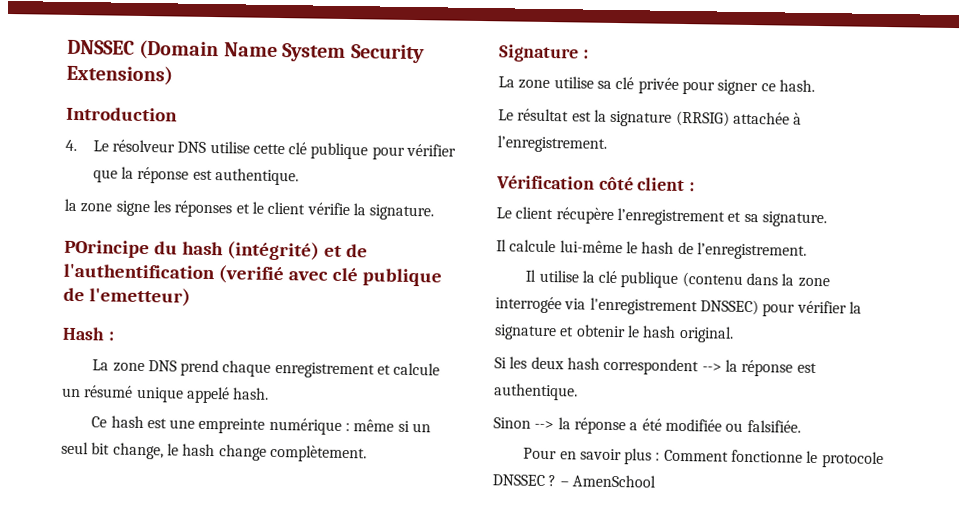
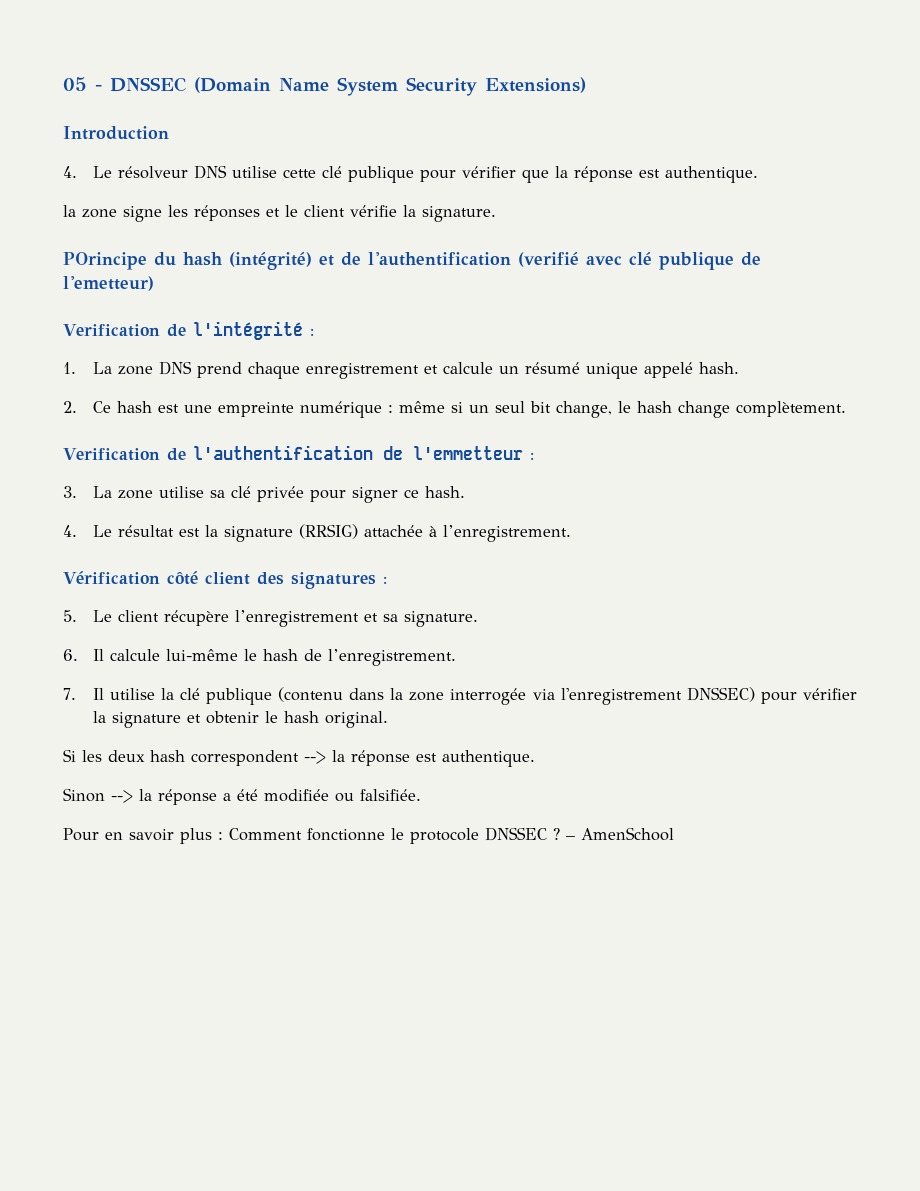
- DNSSEC (Domain Name System Security Extensions)
+ 05 - DNSSEC (Domain Name System Security Extensions)
- Hash :
- La zone DNS prend chaque enregistrement et calcule un résumé unique appelé hash.
+ Verification de l'intégrité :
+ 1. La zone DNS prend chaque enregistrement et calcule un résumé unique appelé hash.
- Ce hash est une empreinte numérique : même si un seul bit change, le hash change complètement.
+ 2. Ce hash est une empreinte numérique : même si un seul bit change, le hash change complètement.
- Signature :
- La zone utilise sa clé privée pour signer ce hash.
+ Verification de l'authentification de l'emmetteur :
+ 3. La zone utilise sa clé privée pour signer ce hash.
- Le résultat est la signature (RRSIG) attachée à l’enregistrement.
+ 4. Le résultat est la signature (RRSIG) attachée à l’enregistrement.
- Vérification côté client :
- Le client récupère l’enregistrement et sa signature.
+ Vérification côté client des signatures :
+ 5. Le client récupère l’enregistrement et sa signature.
- Il calcule lui-même le hash de l’enregistrement.
+ 6. Il calcule lui-même le hash de l’enregistrement.
- Il utilise la clé publique (contenu dans la zone interrogée via l'enregistrement DNSSEC) pour vérifier la signature et obtenir le hash original.
+ 7. Il utilise la clé publique (contenu dans la zone interrogée via l'enregistrement DNSSEC) pour vérifier la signature et obtenir le hash original.

